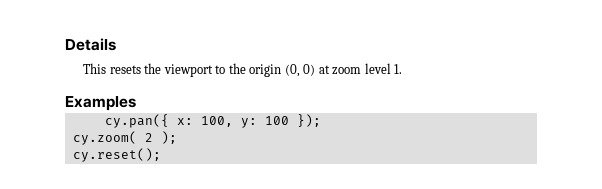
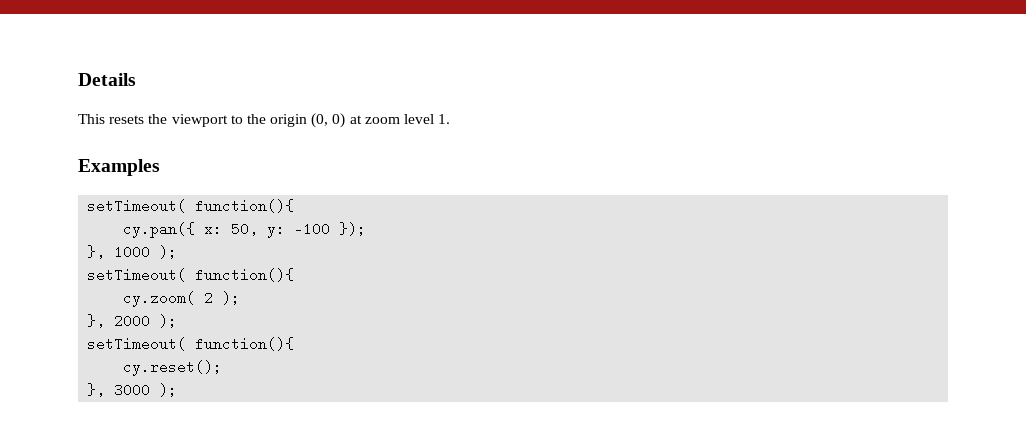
  Examples
+ setTimeout( function(){
- cy.pan({ x: 100, y: 100 });
+ cy.pan({ x: 50, y: -100 });
+ }, 1000 );
+ setTimeout( function(){
  cy.zoom( 2 );
+ }, 2000 );
+ setTimeout( function(){
  cy.reset();
+ }, 3000 );

